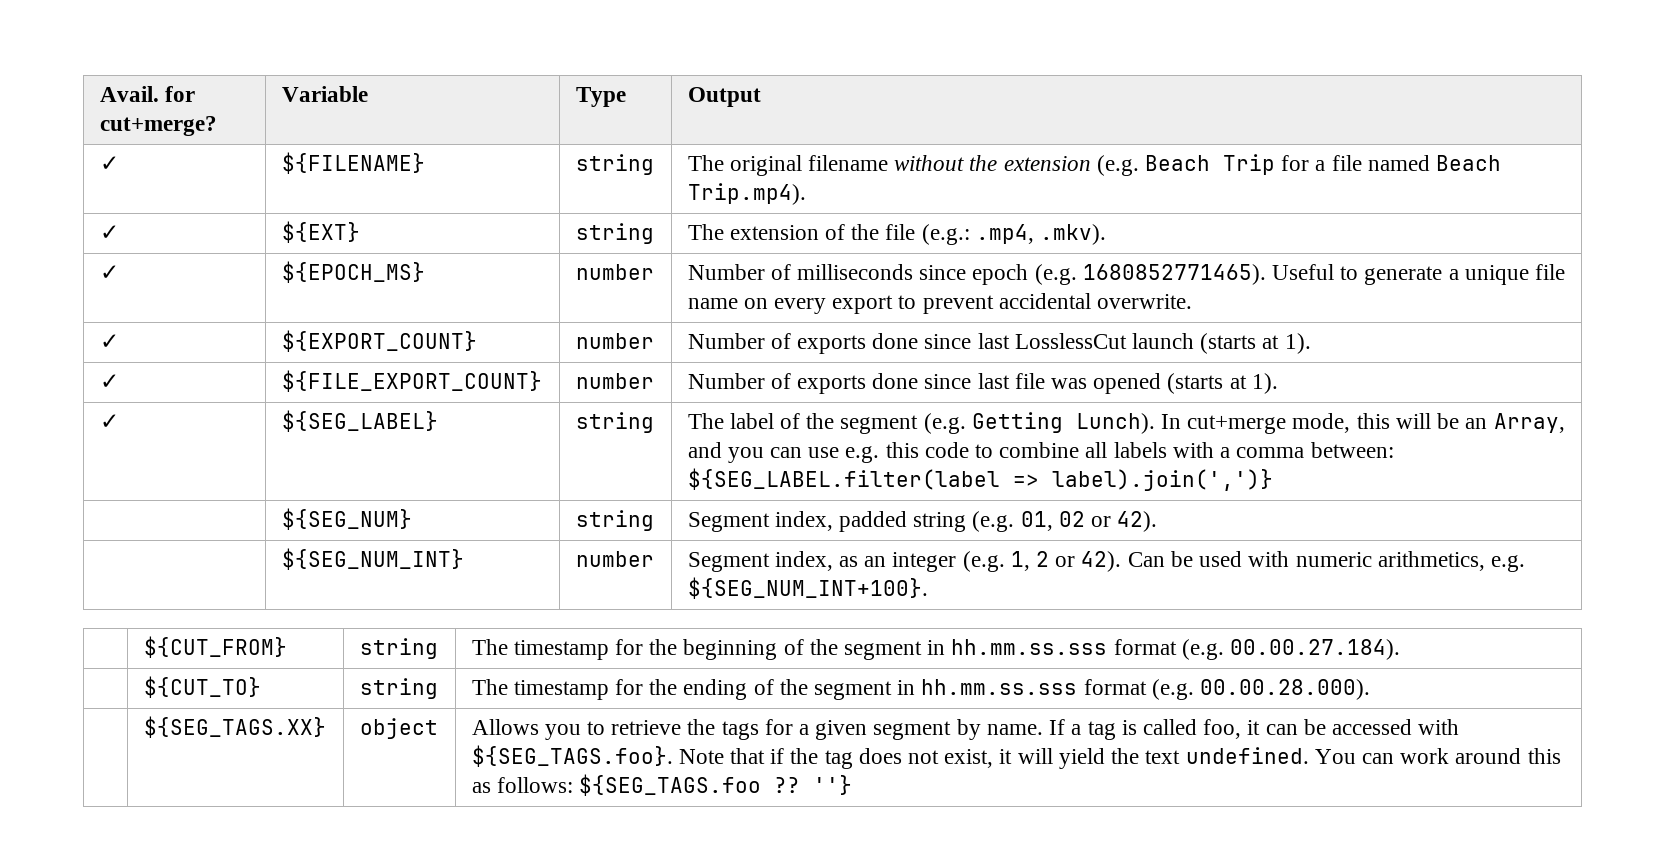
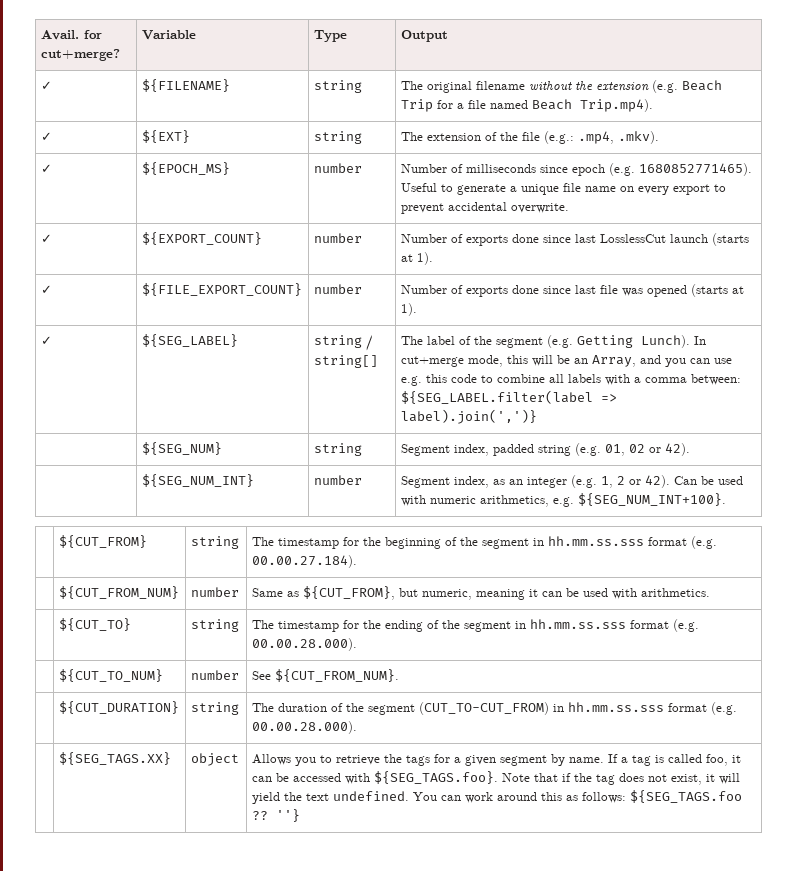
- ✓ | ${SEG_LABEL} | string | The label of the segment (e.g. Getting Lunch). In cut+merge mode, this will be an Array, and you can use e.g. this code to combine all labels with a comma between: ${SEG_LABEL.filter(label => label).join(',')}
+ ✓ | ${SEG_LABEL} | string / string[] | The label of the segment (e.g. Getting Lunch). In cut+merge mode, this will be an Array, and you can use e.g. this code to combine all labels with a comma between: ${SEG_LABEL.filter(label => label).join(',')}
+ | ${CUT_FROM_NUM} | number | Same as ${CUT_FROM}, but numeric, meaning it can be used with arithmetics.
+ | ${CUT_TO_NUM} | number | See ${CUT_FROM_NUM}.
+ | ${CUT_DURATION} | string | The duration of the segment (CUT_TO-CUT_FROM) in hh.mm.ss.sss format (e.g. 00.00.28.000).

